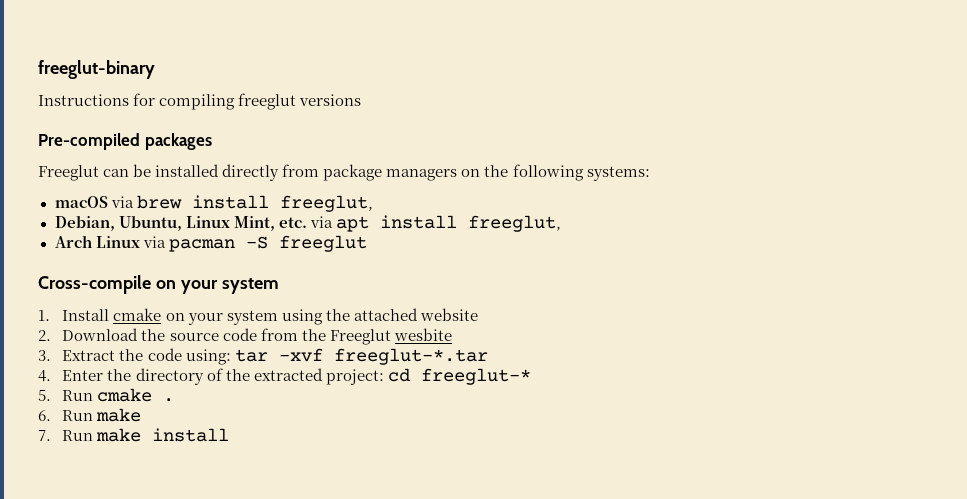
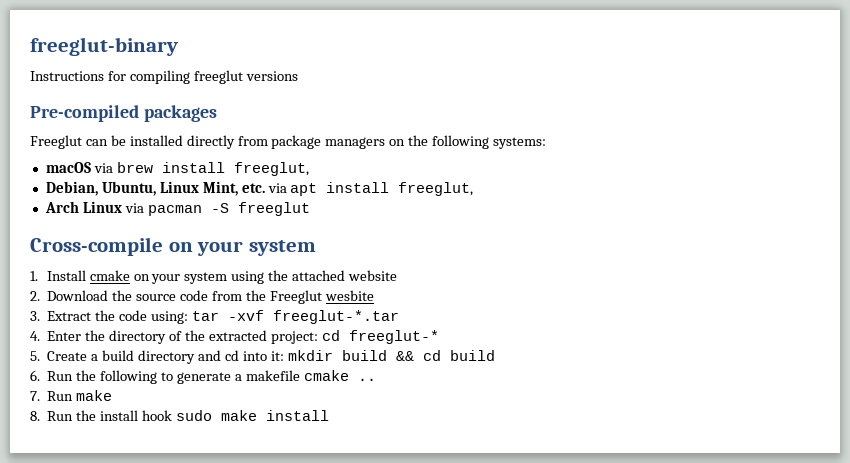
- 5. Run cmake .
- 6. Run make
- 7. Run make install
+ 5. Create a build directory and cd into it: mkdir build && cd build
+ 6. Run the following to generate a makefile cmake ..
+ 7. Run make
+ 8. Run the install hook sudo make install

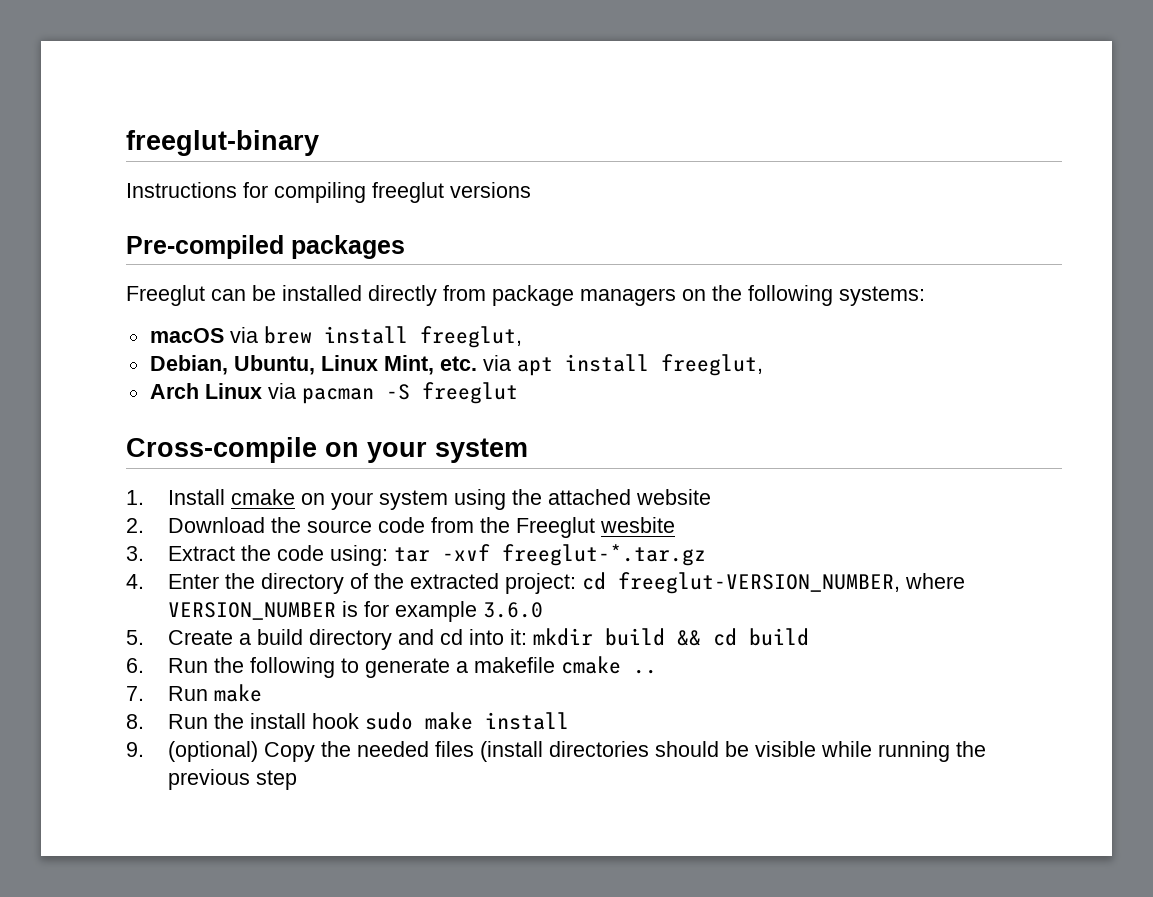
- 3. Extract the code using: tar -xvf freeglut-*.tar
+ 3. Extract the code using: tar -xvf freeglut-*.tar.gz
- 4. Enter the directory of the extracted project: cd freeglut-*
+ 4. Enter the directory of the extracted project: cd freeglut-VERSION_NUMBER, where VERSION_NUMBER is for example 3.6.0
+ 9. (optional) Copy the needed files (install directories should be visible while running the previous step

